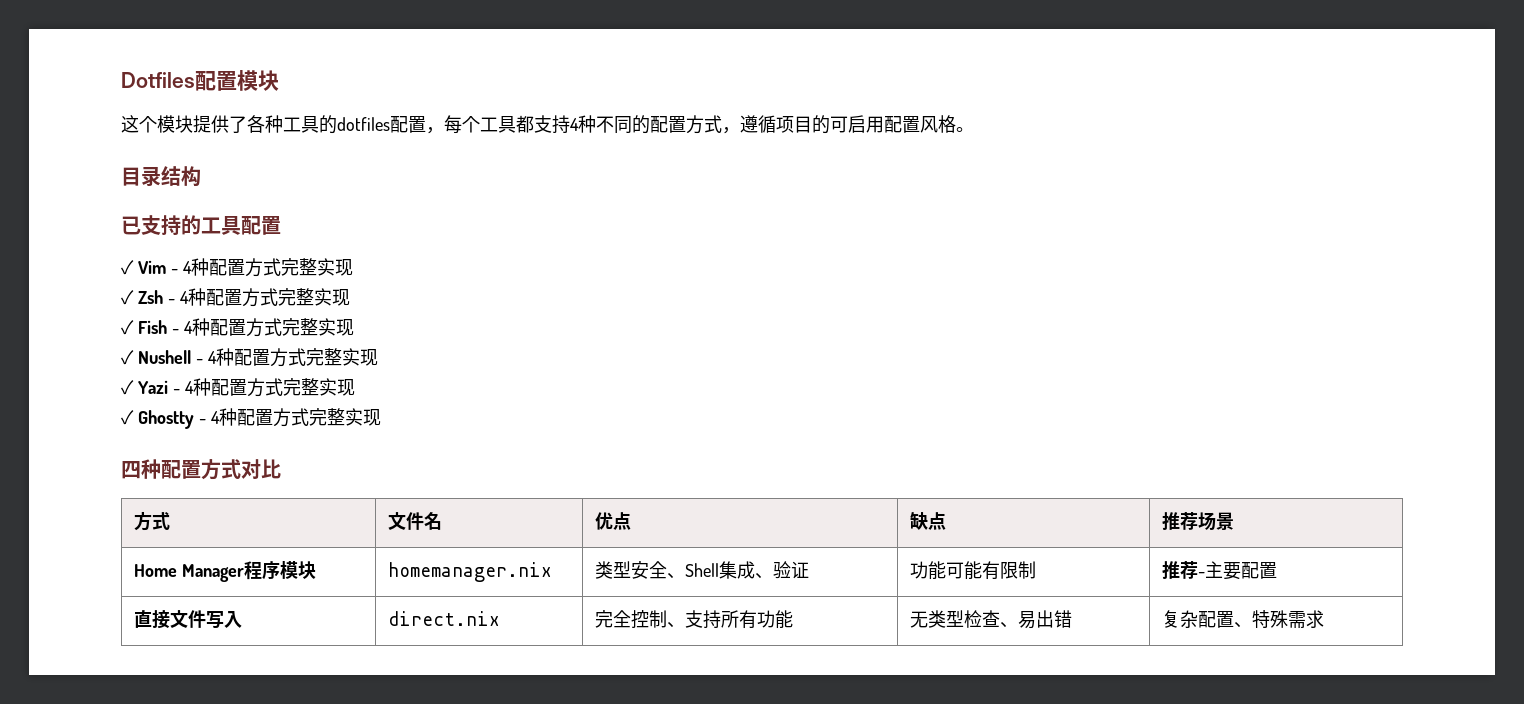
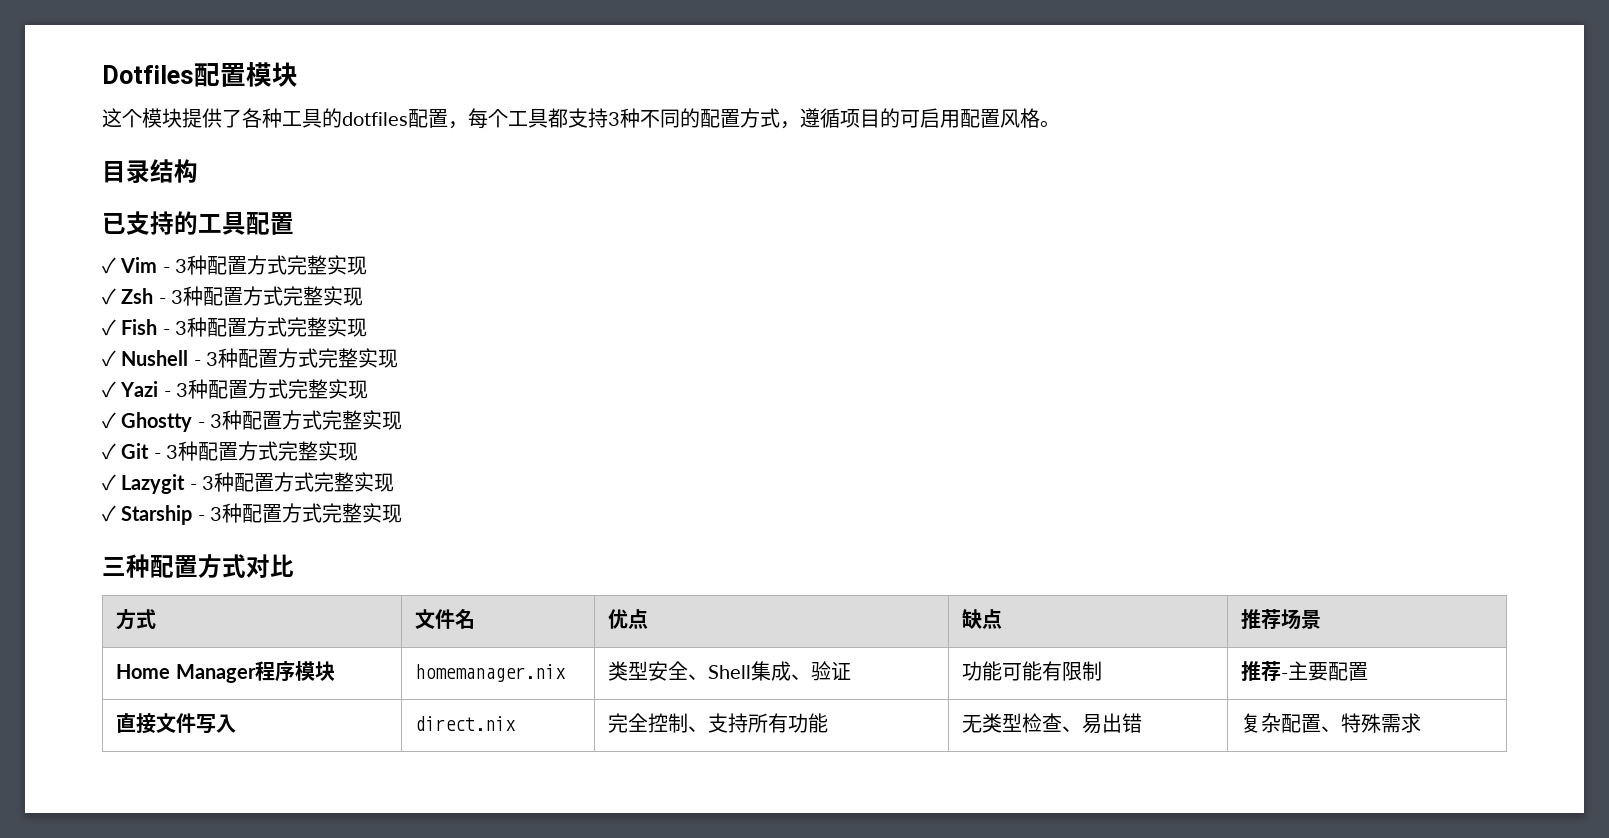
- 这个模块提供了各种工具的dotfiles配置，每个工具都支持4种不同的配置方式，遵循项目的可启用配置风格。
+ 这个模块提供了各种工具的dotfiles配置，每个工具都支持3种不同的配置方式，遵循项目的可启用配置风格。
- ✓ Vim - 4种配置方式完整实现
+ ✓ Vim - 3种配置方式完整实现
- ✓ Zsh - 4种配置方式完整实现
+ ✓ Zsh - 3种配置方式完整实现
- ✓ Fish - 4种配置方式完整实现
+ ✓ Fish - 3种配置方式完整实现
- ✓ Nushell - 4种配置方式完整实现
+ ✓ Nushell - 3种配置方式完整实现
- ✓ Yazi - 4种配置方式完整实现
+ ✓ Yazi - 3种配置方式完整实现
- ✓ Ghostty - 4种配置方式完整实现
- 四种配置方式对比
+ ✓ Ghostty - 3种配置方式完整实现
+ ✓ Git - 3种配置方式完整实现
+ ✓ Lazygit - 3种配置方式完整实现
+ ✓ Starship - 3种配置方式完整实现
+ 三种配置方式对比

